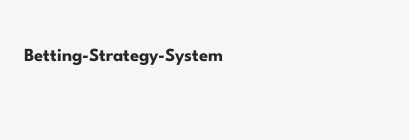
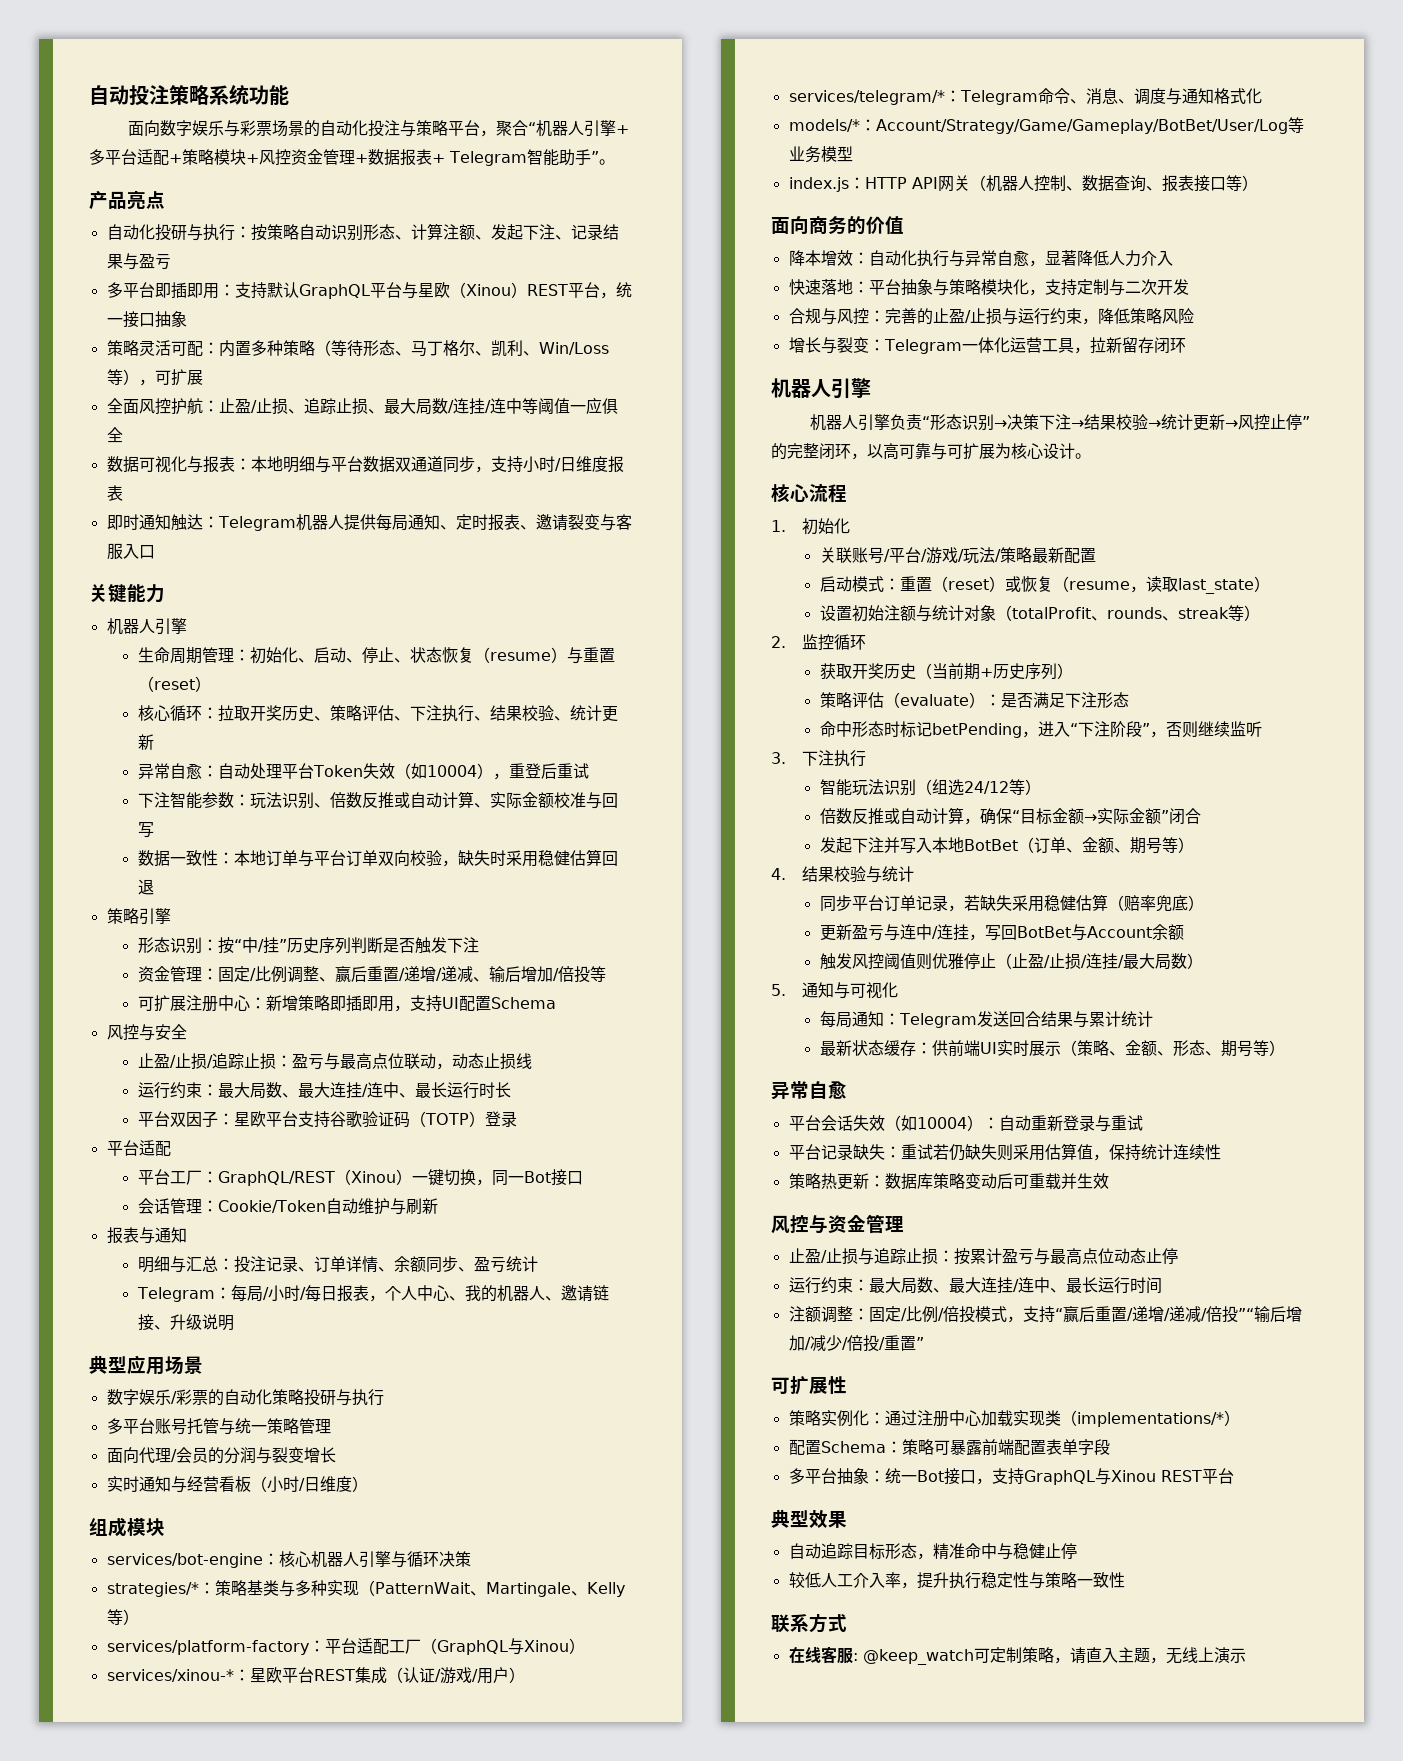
- Betting-Strategy-System
+ 自动投注策略系统功能
+ 面向数字娱乐与彩票场景的自动化投注与策略平台，聚合“机器人引擎+多平台适配+策略模块+风控资金管理+数据报表+ Telegram智能助手”。
+ 产品亮点
+ 自动化投研与执行：按策略自动识别形态、计算注额、发起下注、记录结果与盈亏
+ 多平台即插即用：支持默认GraphQL平台与星欧（Xinou）REST平台，统一接口抽象
+ 策略灵活可配：内置多种策略（等待形态、马丁格尔、凯利、Win/Loss等），可扩展
+ 全面风控护航：止盈/止损、追踪止损、最大局数/连挂/连中等阈值一应俱全
+ 数据可视化与报表：本地明细与平台数据双通道同步，支持小时/日维度报表
+ 即时通知触达：Telegram机器人提供每局通知、定时报表、邀请裂变与客服入口
+ 关键能力
+ 机器人引擎
+ 生命周期管理：初始化、启动、停止、状态恢复（resume）与重置（reset）
+ 核心循环：拉取开奖历史、策略评估、下注执行、结果校验、统计更新
+ 异常自愈：自动处理平台Token失效（如10004），重登后重试
+ 下注智能参数：玩法识别、倍数反推或自动计算、实际金额校准与回写
+ 数据一致性：本地订单与平台订单双向校验，缺失时采用稳健估算回退
+ 策略引擎
+ 形态识别：按“中/挂”历史序列判断是否触发下注
+ 资金管理：固定/比例调整、赢后重置/递增/递减、输后增加/倍投等
+ 可扩展注册中心：新增策略即插即用，支持UI配置Schema
+ 风控与安全
+ 止盈/止损/追踪止损：盈亏与最高点位联动，动态止损线
+ 运行约束：最大局数、最大连挂/连中、最长运行时长
+ 平台双因子：星欧平台支持谷歌验证码（TOTP）登录
+ 平台适配
+ 平台工厂：GraphQL/REST（Xinou）一键切换，同一Bot接口
+ 会话管理：Cookie/Token自动维护与刷新
+ 报表与通知
+ 明细与汇总：投注记录、订单详情、余额同步、盈亏统计
+ Telegram：每局/小时/每日报表，个人中心、我的机器人、邀请链接、升级说明
+ 典型应用场景
+ 数字娱乐/彩票的自动化策略投研与执行
+ 多平台账号托管与统一策略管理
+ 面向代理/会员的分润与裂变增长
+ 实时通知与经营看板（小时/日维度）
+ 组成模块
+ services/bot-engine：核心机器人引擎与循环决策
+ strategies/*：策略基类与多种实现（PatternWait、Martingale、Kelly等）
+ services/platform-factory：平台适配工厂（GraphQL与Xinou）
+ services/xinou-*：星欧平台REST集成（认证/游戏/用户）
+ services/telegram/*：Telegram命令、消息、调度与通知格式化
+ models/*：Account/Strategy/Game/Gameplay/BotBet/User/Log等业务模型
+ index.js：HTTP API网关（机器人控制、数据查询、报表接口等）
+ 面向商务的价值
+ 降本增效：自动化执行与异常自愈，显著降低人力介入
+ 快速落地：平台抽象与策略模块化，支持定制与二次开发
+ 合规与风控：完善的止盈/止损与运行约束，降低策略风险
+ 增长与裂变：Telegram一体化运营工具，拉新留存闭环
+ 机器人引擎
+ 机器人引擎负责“形态识别→决策下注→结果校验→统计更新→风控止停”的完整闭环，以高可靠与可扩展为核心设计。
+ 核心流程
+ 1.初始化
+ 关联账号/平台/游戏/玩法/策略最新配置
+ 启动模式：重置（reset）或恢复（resume，读取last_state）
+ 设置初始注额与统计对象（totalProfit、rounds、streak等）
+ 2.监控循环
+ 获取开奖历史（当前期+历史序列）
+ 策略评估（evaluate）：是否满足下注形态
+ 命中形态时标记betPending，进入“下注阶段”，否则继续监听
+ 3.下注执行
+ 智能玩法识别（组选24/12等）
+ 倍数反推或自动计算，确保“目标金额→实际金额”闭合
+ 发起下注并写入本地BotBet（订单、金额、期号等）
+ 4.结果校验与统计
+ 同步平台订单记录，若缺失采用稳健估算（赔率兜底）
+ 更新盈亏与连中/连挂，写回BotBet与Account余额
+ 触发风控阈值则优雅停止（止盈/止损/连挂/最大局数）
+ 5.通知与可视化
+ 每局通知：Telegram发送回合结果与累计统计
+ 最新状态缓存：供前端UI实时展示（策略、金额、形态、期号等）
+ 异常自愈
+ 平台会话失效（如10004）：自动重新登录与重试
+ 平台记录缺失：重试若仍缺失则采用估算值，保持统计连续性
+ 策略热更新：数据库策略变动后可重载并生效
+ 风控与资金管理
+ 止盈/止损与追踪止损：按累计盈亏与最高点位动态止停
+ 运行约束：最大局数、最大连挂/连中、最长运行时间
+ 注额调整：固定/比例/倍投模式，支持“赢后重置/递增/递减/倍投”“输后增加/减少/倍投/重置”
+ 可扩展性
+ 策略实例化：通过注册中心加载实现类（implementations/*）
+ 配置Schema：策略可暴露前端配置表单字段
+ 多平台抽象：统一Bot接口，支持GraphQL与Xinou REST平台
+ 典型效果
+ 自动追踪目标形态，精准命中与稳健止停
+ 较低人工介入率，提升执行稳定性与策略一致性
+ 联系方式
+ 在线客服: @keep_watch可定制策略，请直入主题，无线上演示

